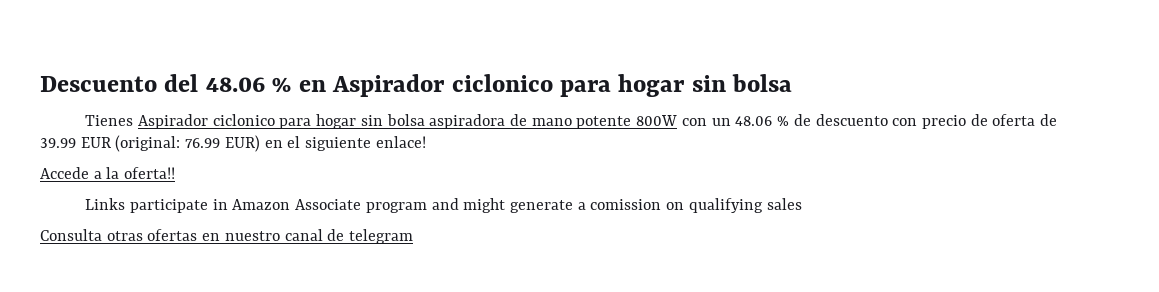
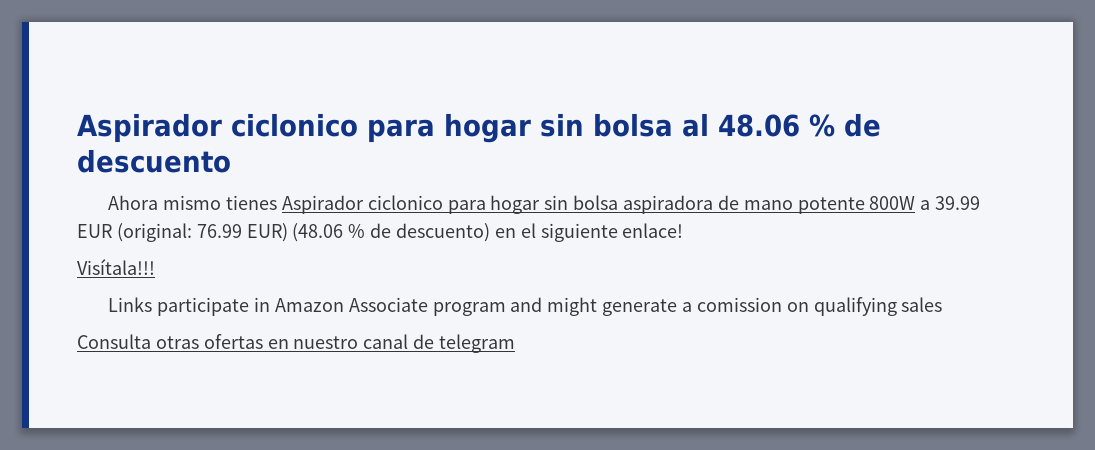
- Descuento del 48.06 % en Aspirador ciclonico para hogar sin bolsa
- Tienes Aspirador ciclonico para hogar sin bolsa aspiradora de mano potente 800W con un 48.06 % de descuento con precio de oferta de 39.99 EUR (original: 76.99 EUR) en el siguiente enlace!
+ Aspirador ciclonico para hogar sin bolsa al 48.06 % de descuento
+ Ahora mismo tienes Aspirador ciclonico para hogar sin bolsa aspiradora de mano potente 800W a 39.99 EUR (original: 76.99 EUR) (48.06 % de descuento) en el siguiente enlace!
- Accede a la oferta!!
+ Visítala!!!

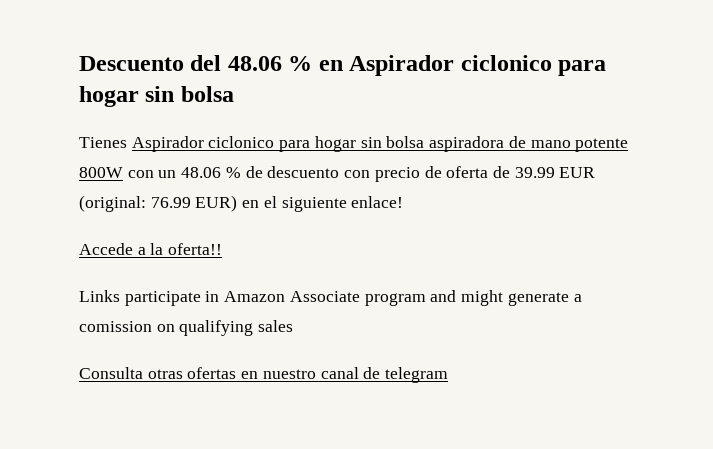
- Aspirador ciclonico para hogar sin bolsa al 48.06 % de descuento
- Ahora mismo tienes Aspirador ciclonico para hogar sin bolsa aspiradora de mano potente 800W a 39.99 EUR (original: 76.99 EUR) (48.06 % de descuento) en el siguiente enlace!
+ Descuento del 48.06 % en Aspirador ciclonico para hogar sin bolsa
+ Tienes Aspirador ciclonico para hogar sin bolsa aspiradora de mano potente 800W con un 48.06 % de descuento con precio de oferta de 39.99 EUR (original: 76.99 EUR) en el siguiente enlace!
- Visítala!!!
+ Accede a la oferta!!

